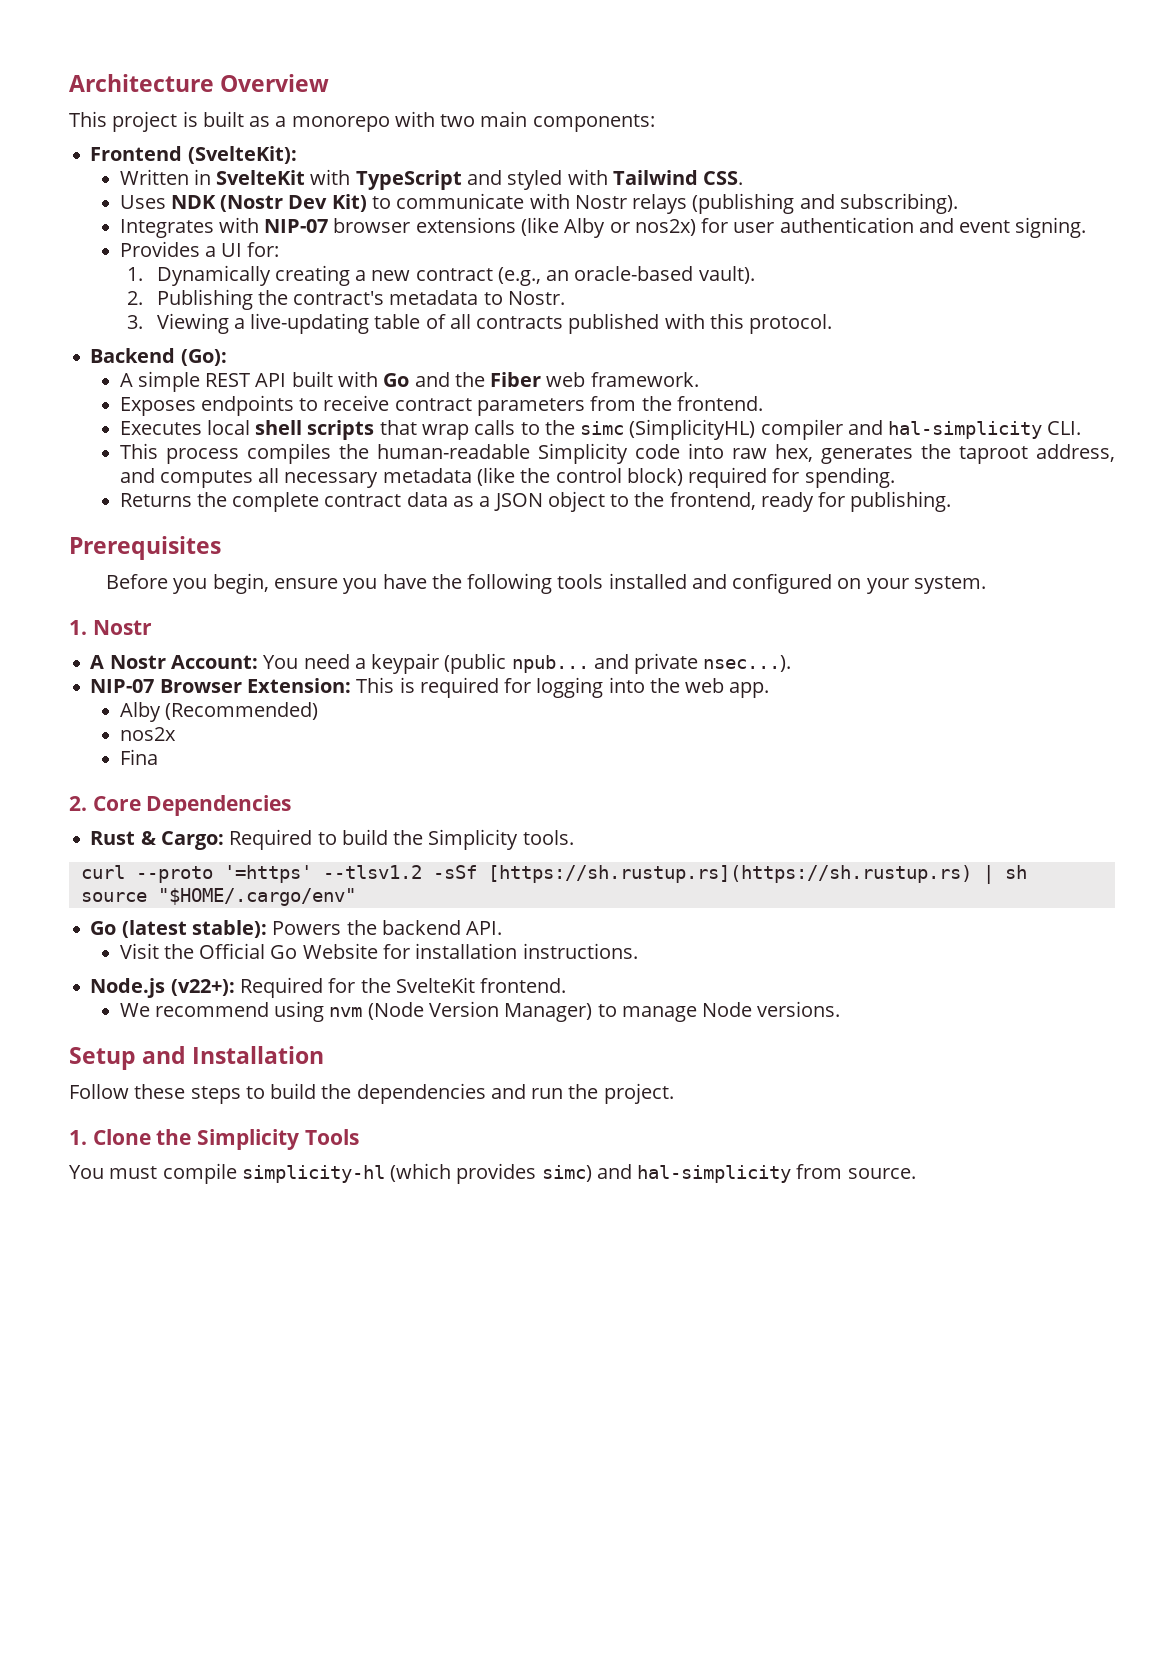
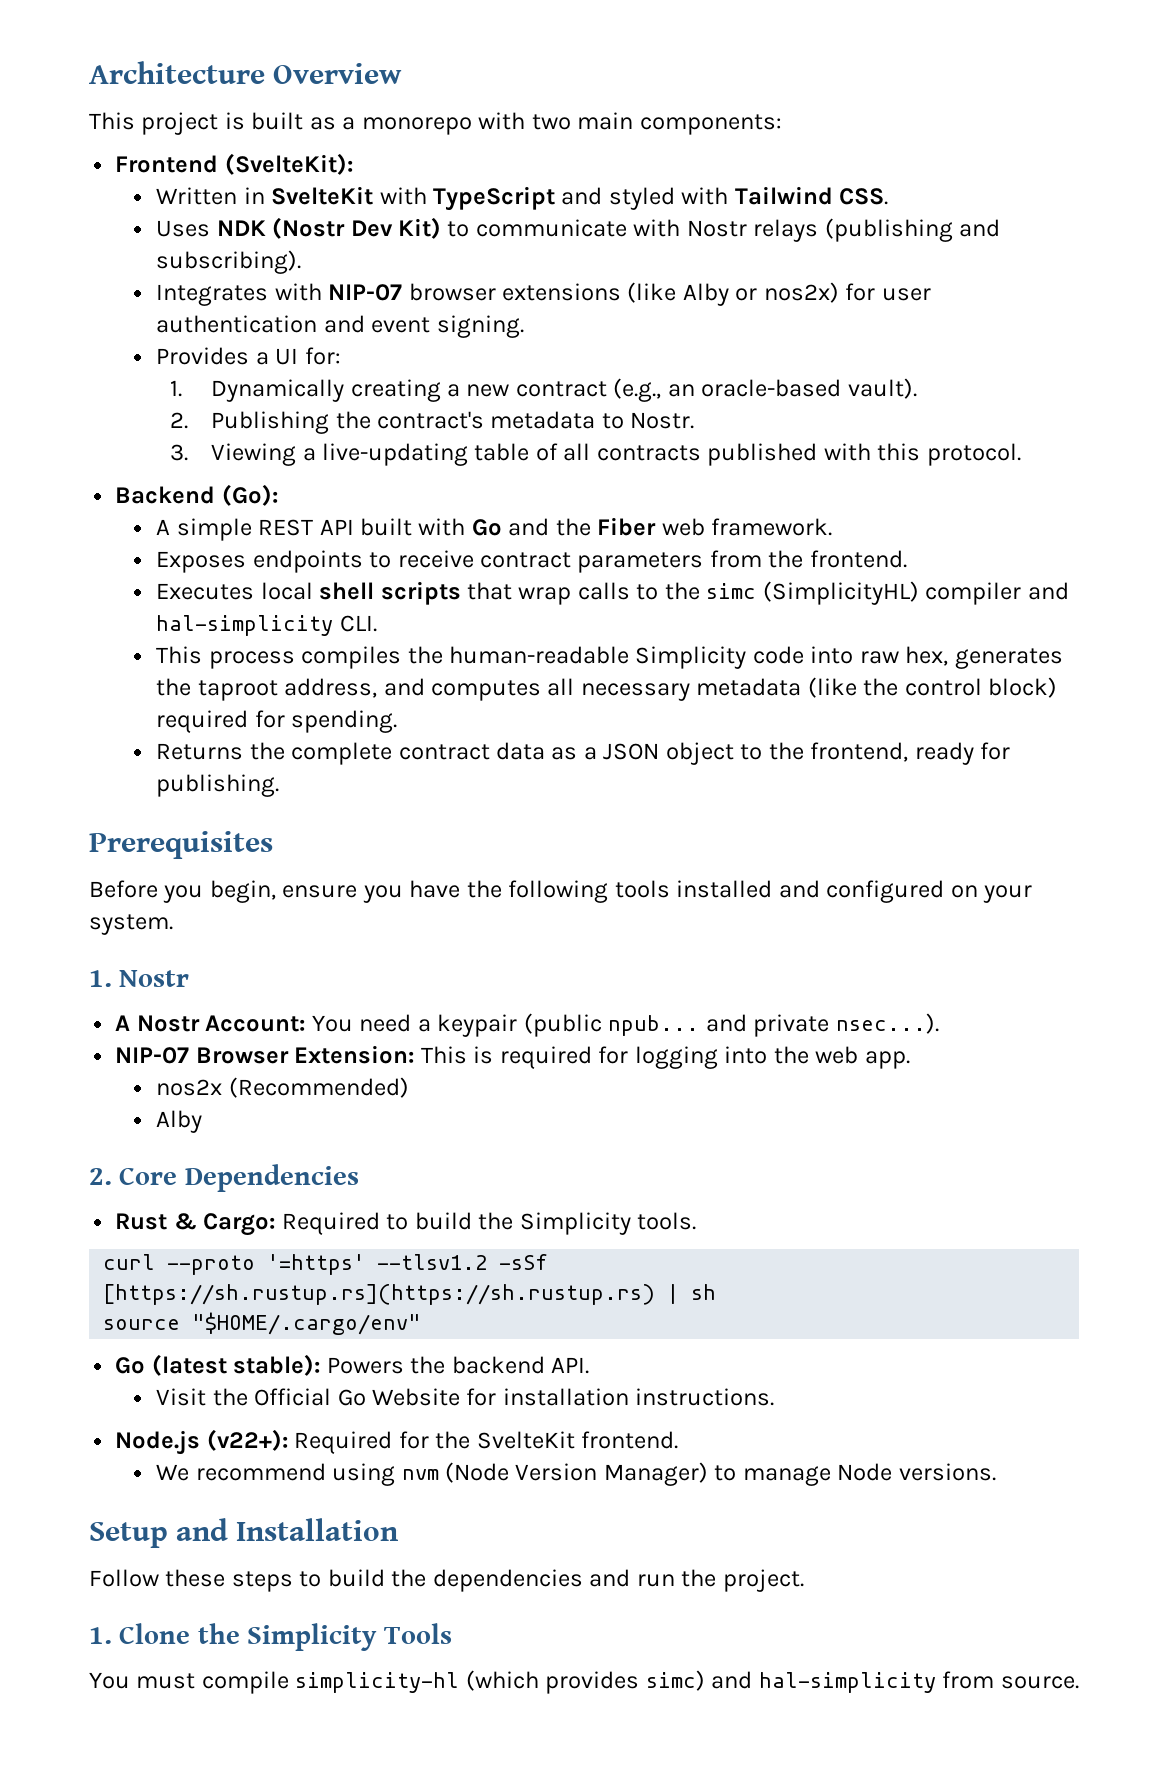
- Alby (Recommended)
- nos2x
- Fina
+ nos2x (Recommended)
+ Alby

